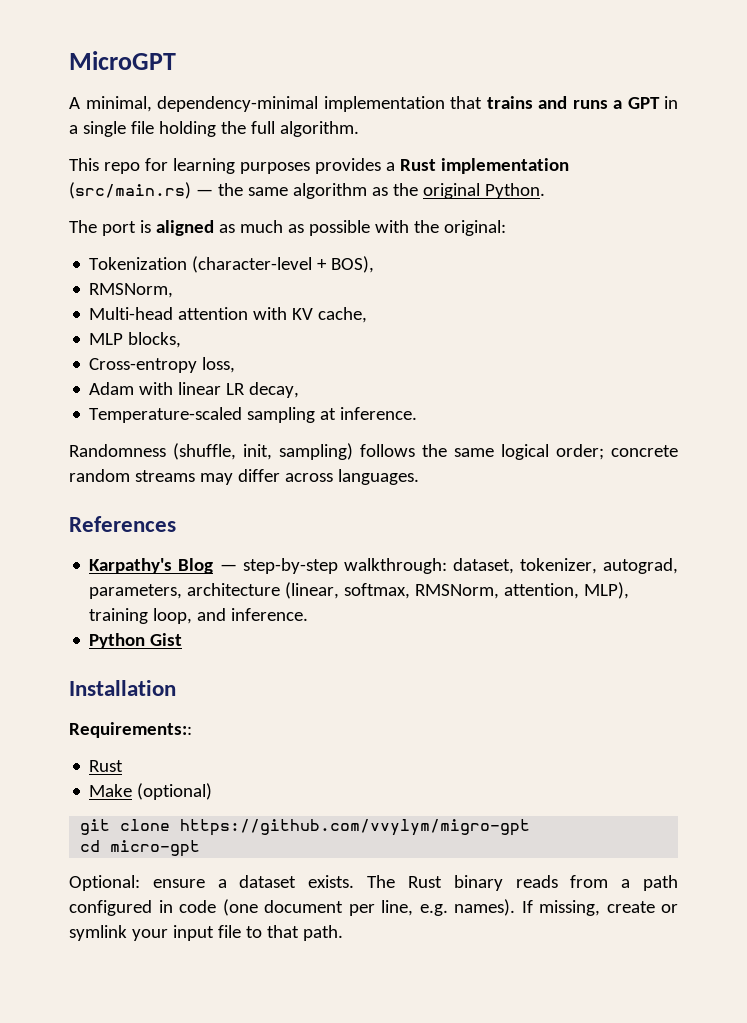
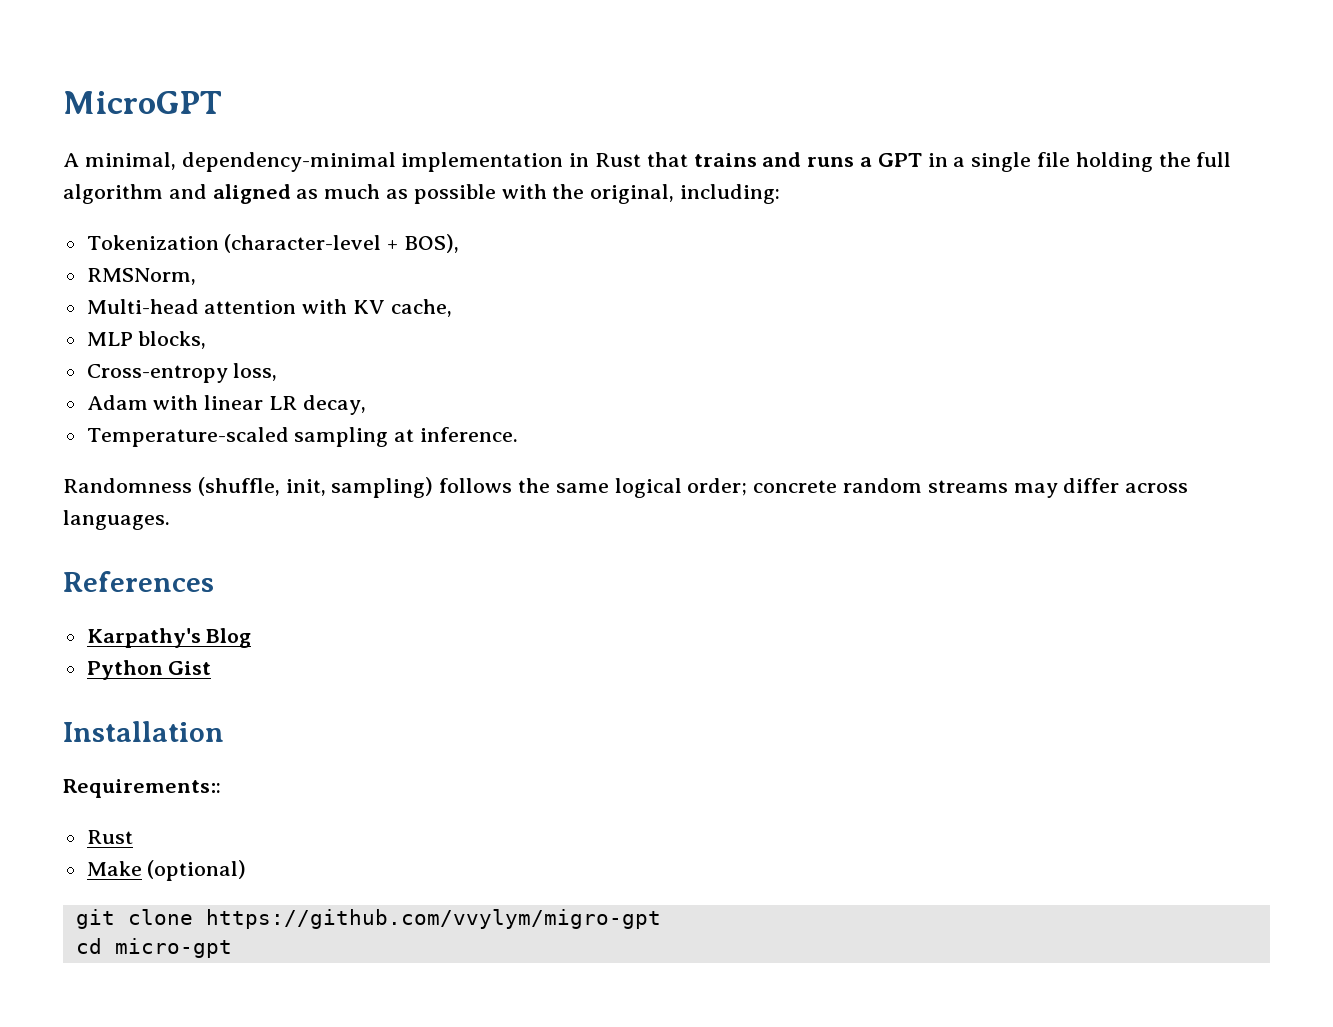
- A minimal, dependency-minimal implementation that trains and runs a GPT in a single file holding the full algorithm.
- This repo for learning purposes provides a Rust implementation (src/main.rs) — the same algorithm as the original Python.
- The port is aligned as much as possible with the original:
+ A minimal, dependency-minimal implementation in Rust that trains and runs a GPT in a single file holding the full algorithm and aligned as much as possible with the original, including:
- Karpathy's Blog — step-by-step walkthrough: dataset, tokenizer, autograd, parameters, architecture (linear, softmax, RMSNorm, attention, MLP), training loop, and inference.
+ Karpathy's Blog
- Optional: ensure a dataset exists. The Rust binary reads from a path configured in code (one document per line, e.g. names). If missing, create or symlink your input file to that path.

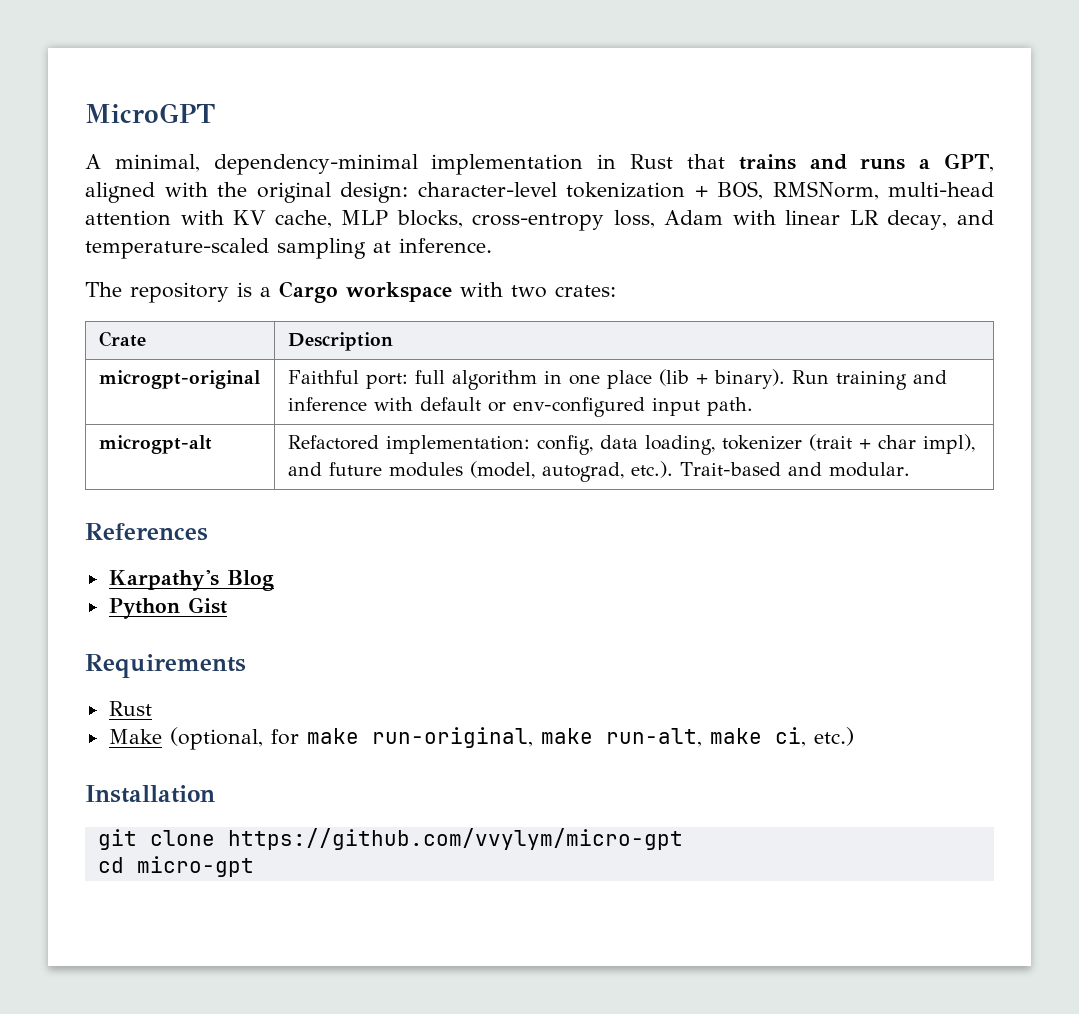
- A minimal, dependency-minimal implementation in Rust that trains and runs a GPT in a single file holding the full algorithm and aligned as much as possible with the original, including:
- Tokenization (character-level + BOS),
- RMSNorm,
- Multi-head attention with KV cache,
- MLP blocks,
- Cross-entropy loss,
- Adam with linear LR decay,
- Temperature-scaled sampling at inference.
+ A minimal, dependency-minimal implementation in Rust that trains and runs a GPT, aligned with the original design: character-level tokenization + BOS, RMSNorm, multi-head attention with KV cache, MLP blocks, cross-entropy loss, Adam with linear LR decay, and temperature-scaled sampling at inference.
- Randomness (shuffle, init, sampling) follows the same logical order; concrete random streams may differ across languages.
+ The repository is a Cargo workspace with two crates:
+ Crate | Description
+ microgpt-original | Faithful port: full algorithm in one place (lib + binary). Run training and inference with default or env-configured input path.
+ microgpt-alt | Refactored implementation: config, data loading, tokenizer (trait + char impl), and future modules (model, autograd, etc.). Trait-based and modular.
- Installation
- Requirements::
+ Requirements
- Make (optional)
+ Make (optional, for make run-original, make run-alt, make ci, etc.)
+ Installation
- git clone https://github.com/vvylym/migro-gpt
+ git clone https://github.com/vvylym/micro-gpt

